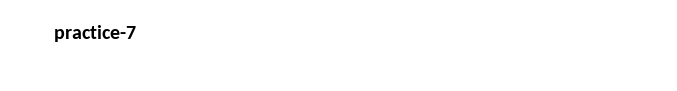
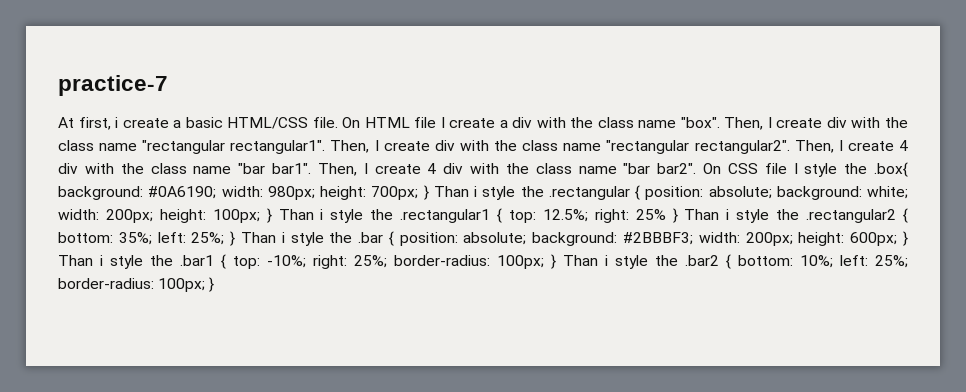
+ At first, i create a basic HTML/CSS file. On HTML file I create a div with the class name "box". Then, I create div with the class name "rectangular rectangular1". Then, I create div with the class name "rectangular rectangular2". Then, I create 4 div with the class name "bar bar1". Then, I create 4 div with the class name "bar bar2". On CSS file I style the .box{ background: #0A6190; width: 980px; height: 700px; } Than i style the .rectangular { position: absolute; background: white; width: 200px; height: 100px; } Than i style the .rectangular1 { top: 12.5%; right: 25% } Than i style the .rectangular2 { bottom: 35%; left: 25%; } Than i style the .bar { position: absolute; background: #2BBBF3; width: 200px; height: 600px; } Than i style the .bar1 { top: -10%; right: 25%; border-radius: 100px; } Than i style the .bar2 { bottom: 10%; left: 25%; border-radius: 100px; }

